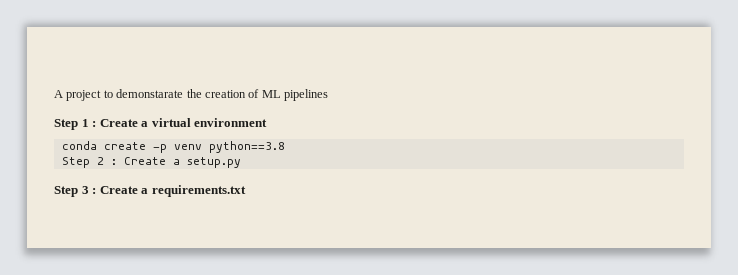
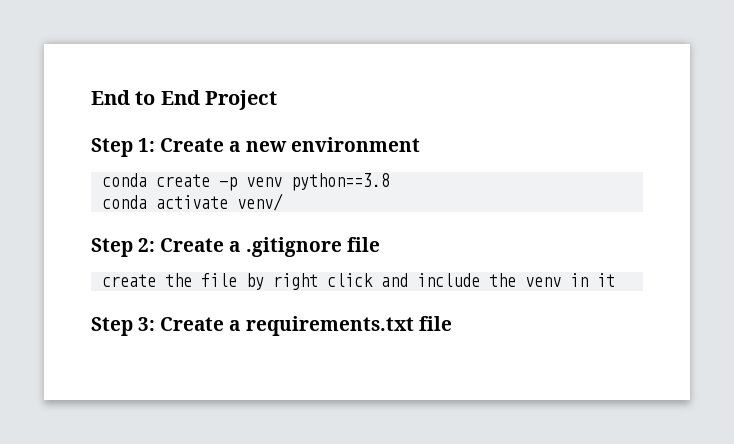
- A project to demonstarate the creation of ML pipelines
- Step 1 : Create a virtual environment
+ End to End Project
+ Step 1: Create a new environment
- Step 2 : Create a setup.py
- Step 3 : Create a requirements.txt
+ conda activate venv/
+ Step 2: Create a .gitignore file
+ create the file by right click and include the venv in it
+ Step 3: Create a requirements.txt file

